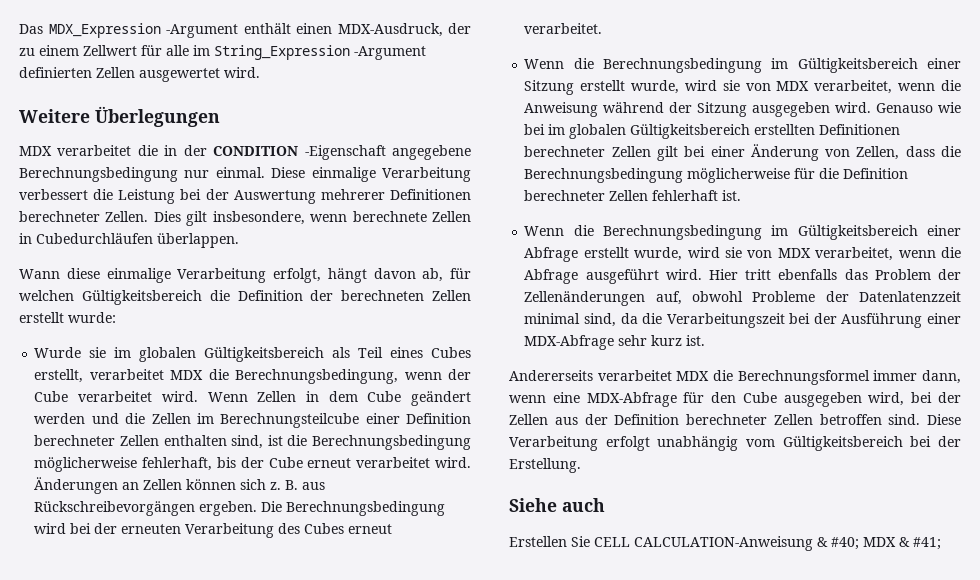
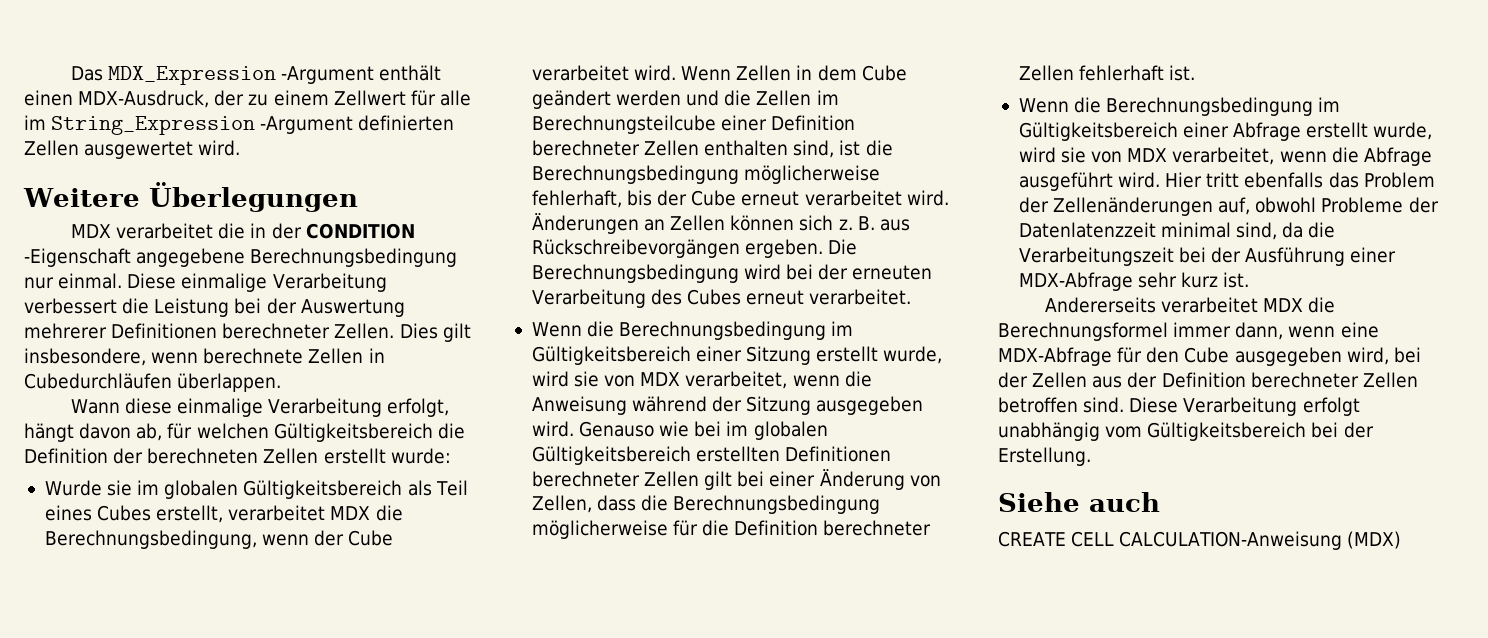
- Erstellen Sie CELL CALCULATION-Anweisung & #40; MDX & #41;
+ CREATE CELL CALCULATION-Anweisung (MDX)

